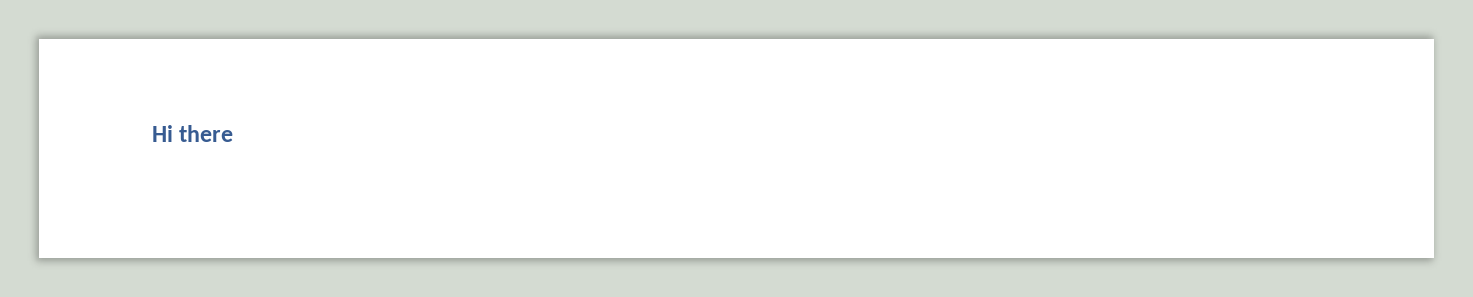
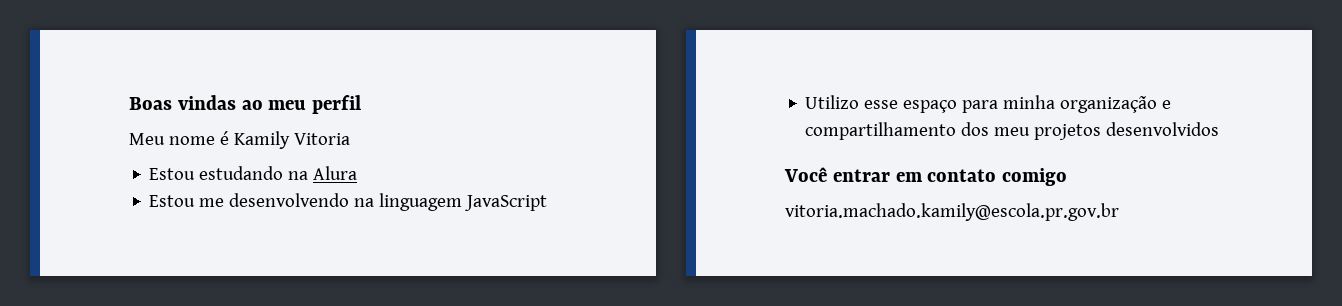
- Hi there
+ Boas vindas ao meu perfil
+ Meu nome é Kamily Vitoria
+ Estou estudando na Alura
+ Estou me desenvolvendo na linguagem JavaScript
+ Utilizo esse espaço para minha organização e compartilhamento dos meu projetos desenvolvidos
+ Você entrar em contato comigo
+ vitoria.machado.kamily@escola.pr.gov.br

